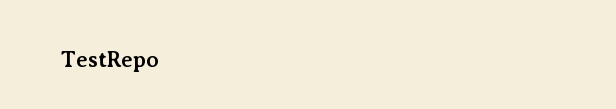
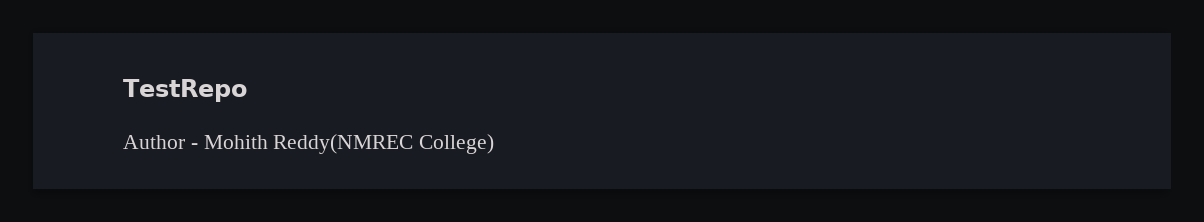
+ Author - Mohith Reddy(NMREC College)

